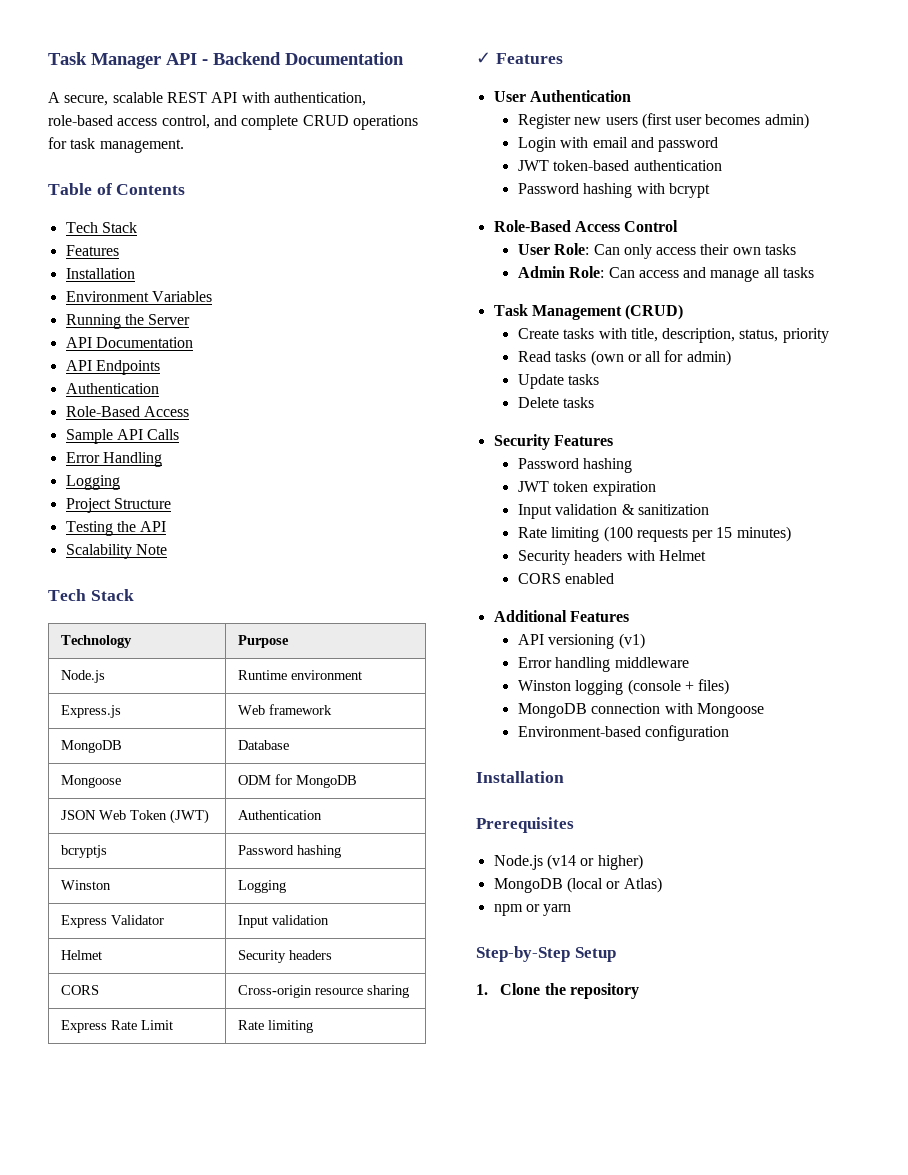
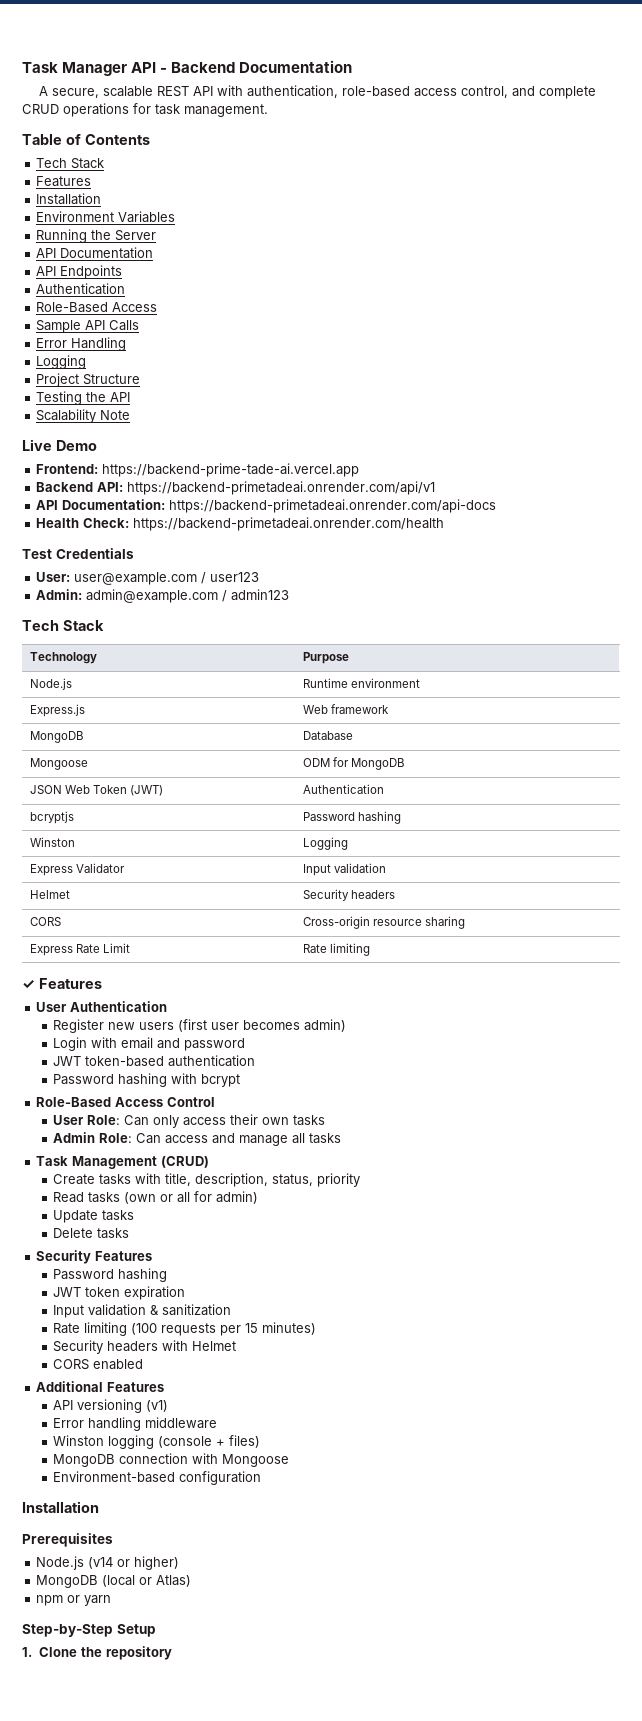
+ Live Demo
+ Frontend: https://backend-prime-tade-ai.vercel.app
+ Backend API: https://backend-primetadeai.onrender.com/api/v1
+ API Documentation: https://backend-primetadeai.onrender.com/api-docs
+ Health Check: https://backend-primetadeai.onrender.com/health
+ Test Credentials
+ User: user@example.com / user123
+ Admin: admin@example.com / admin123

